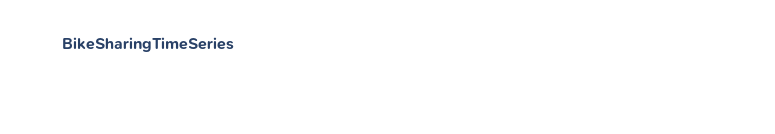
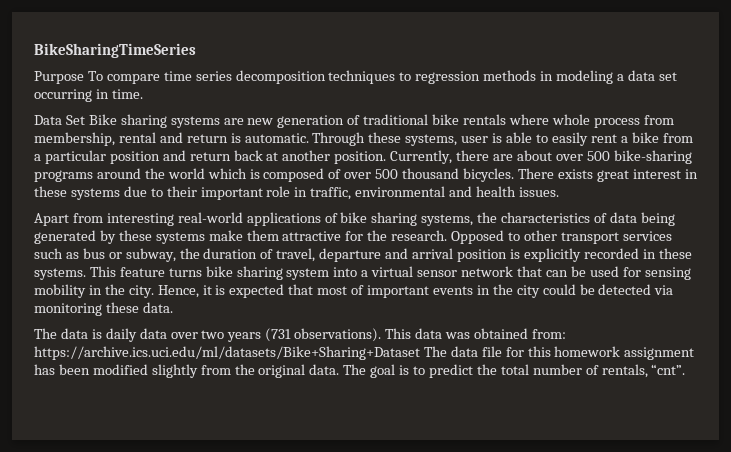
+ Purpose To compare time series decomposition techniques to regression methods in modeling a data set occurring in time.
+ Data Set Bike sharing systems are new generation of traditional bike rentals where whole process from membership, rental and return is automatic. Through these systems, user is able to easily rent a bike from a particular position and return back at another position. Currently, there are about over 500 bike-sharing programs around the world which is composed of over 500 thousand bicycles. There exists great interest in these systems due to their important role in traffic, environmental and health issues.
+ Apart from interesting real-world applications of bike sharing systems, the characteristics of data being generated by these systems make them attractive for the research. Opposed to other transport services such as bus or subway, the duration of travel, departure and arrival position is explicitly recorded in these systems. This feature turns bike sharing system into a virtual sensor network that can be used for sensing mobility in the city. Hence, it is expected that most of important events in the city could be detected via monitoring these data.
+ The data is daily data over two years (731 observations). This data was obtained from: https://archive.ics.uci.edu/ml/datasets/Bike+Sharing+Dataset The data file for this homework assignment has been modified slightly from the original data. The goal is to predict the total number of rentals, “cnt”.

